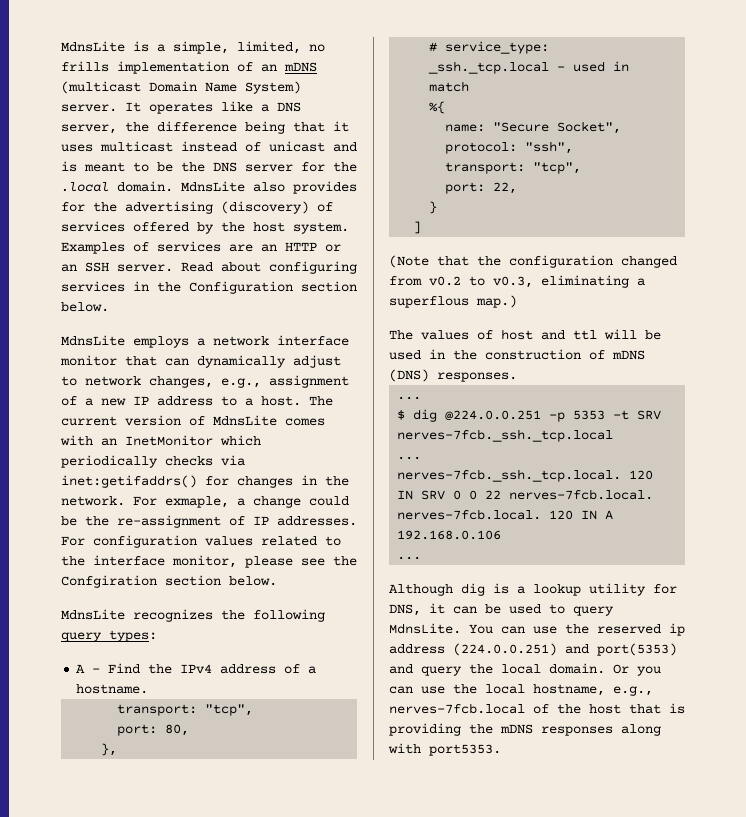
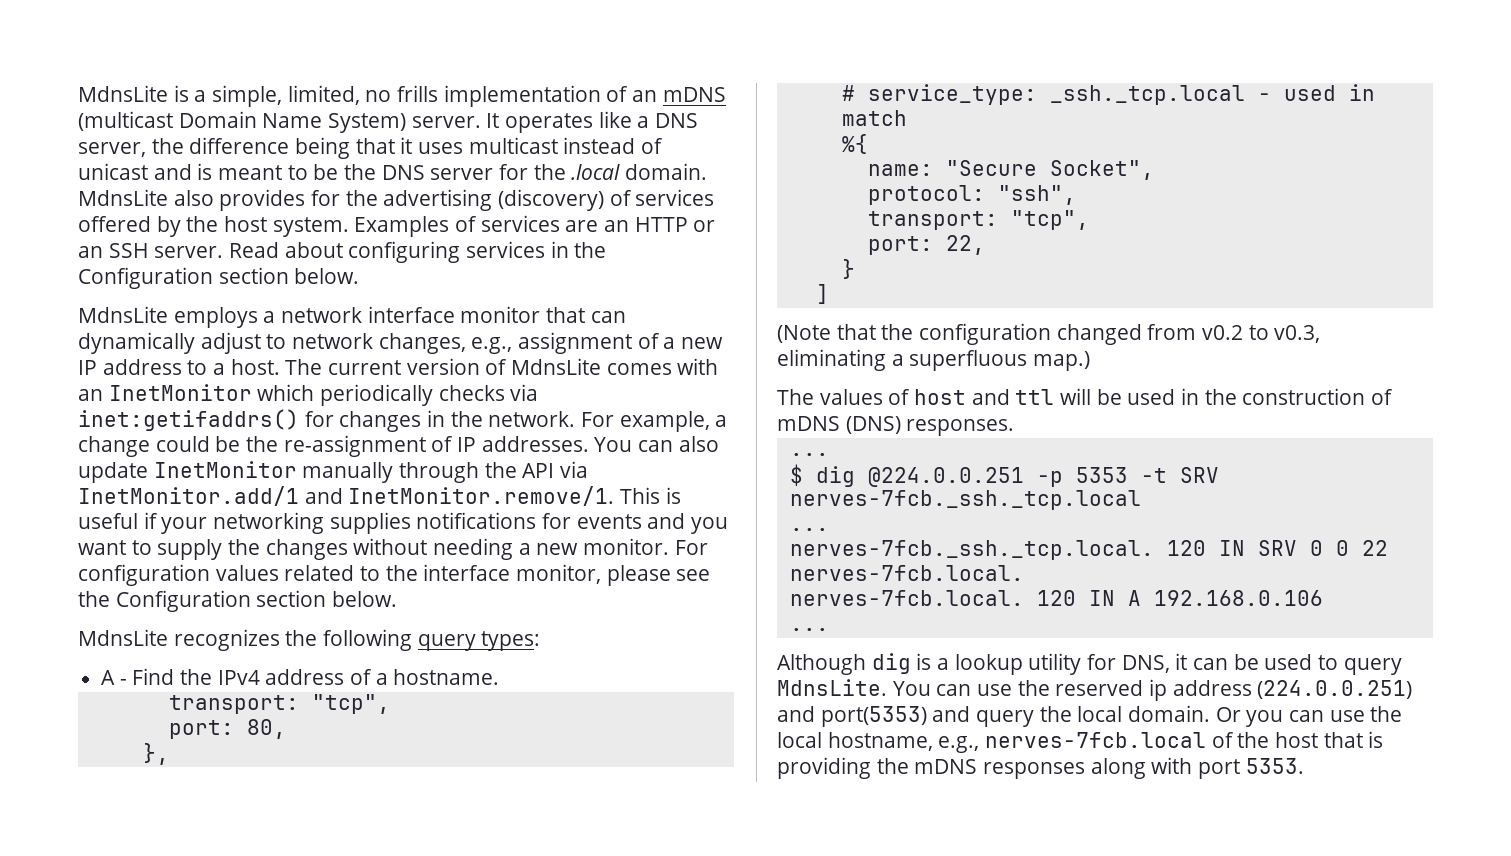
- For exmaple, a change could be the re-assignment of IP addresses.
+ For example, a change could be the re-assignment of IP addresses.
+ You can also update InetMonitor manually through the API via InetMonitor.add/1 and InetMonitor.remove/1. This is useful if your networking supplies notifications for events and you want to supply the changes without needing a new monitor.
- For configuration values related to the interface monitor, please see the Confgiration section below.
+ For configuration values related to the interface monitor, please see the Configuration section below.
- (Note that the configuration changed from v0.2 to v0.3, eliminating a superflous map.)
+ (Note that the configuration changed from v0.2 to v0.3, eliminating a superfluous map.)
- Or you can use the local hostname, e.g., nerves-7fcb.local of the host that is providing the mDNS responses along with port5353.
+ Or you can use the local hostname, e.g., nerves-7fcb.local of the host that is providing the mDNS responses along with port 5353.

